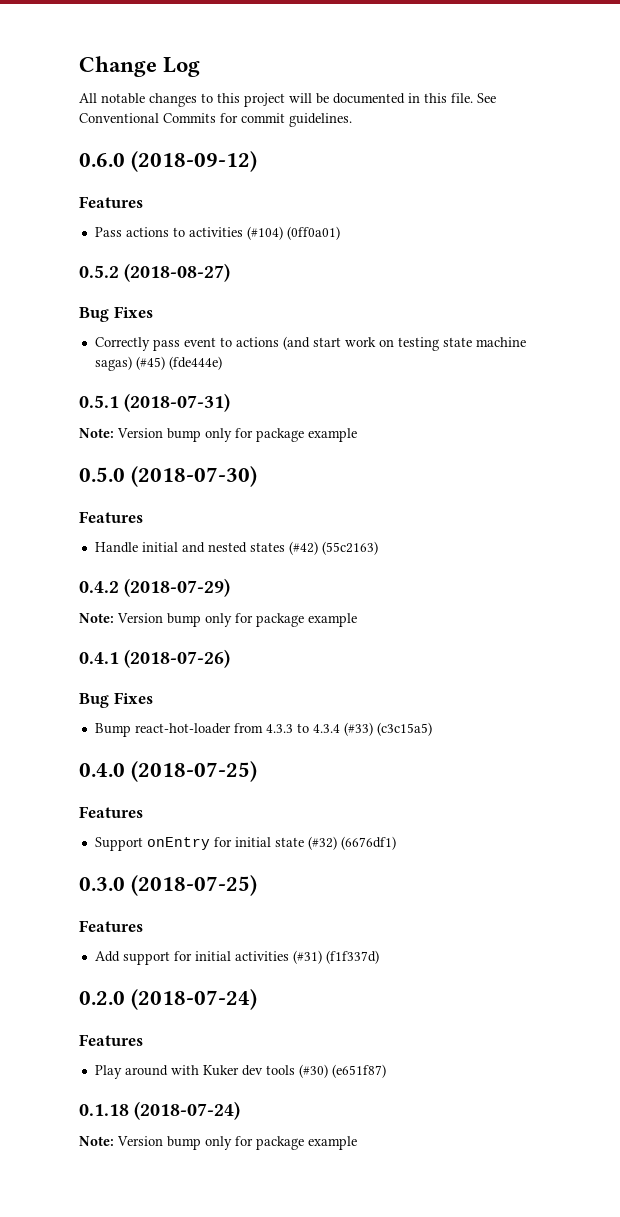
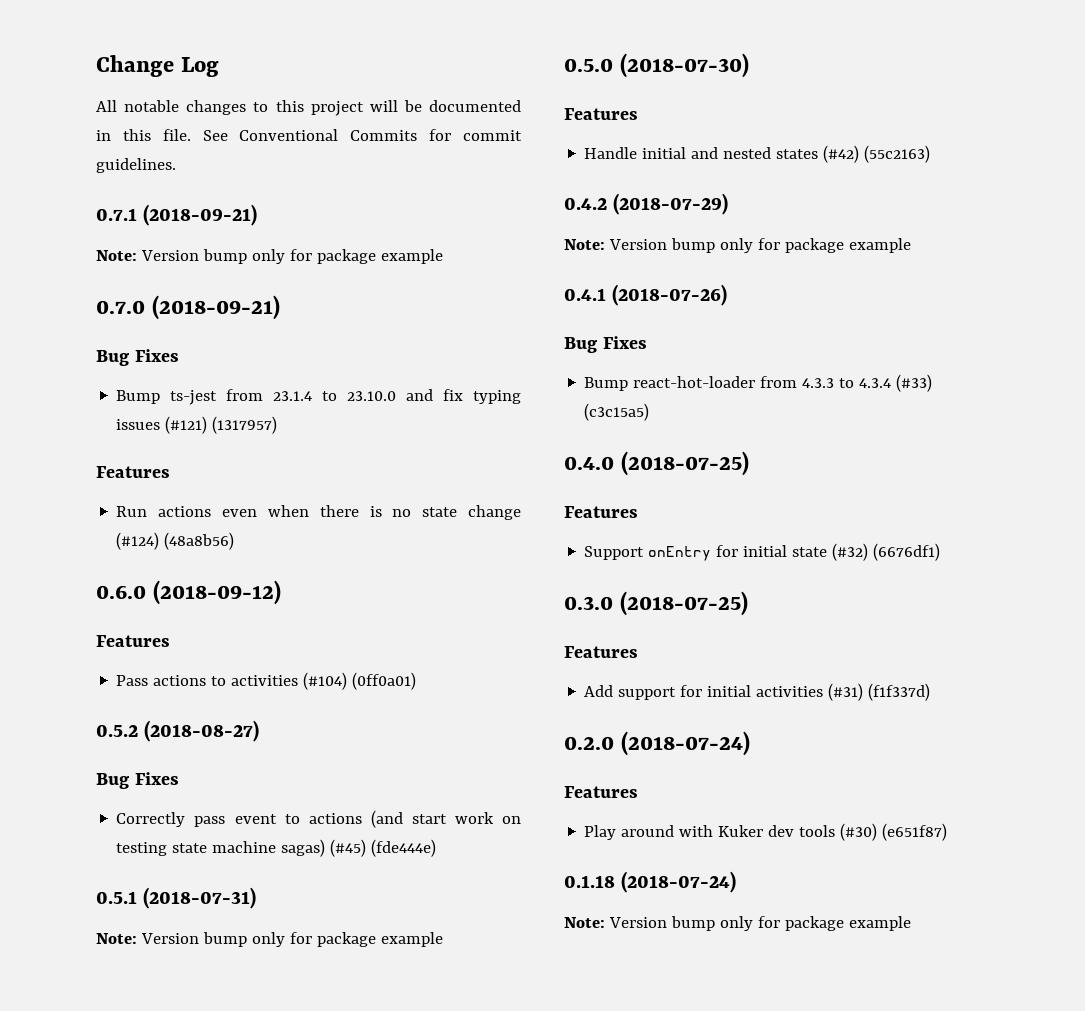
+ 0.7.1 (2018-09-21)
+ Note: Version bump only for package example
+ 0.7.0 (2018-09-21)
+ Bug Fixes
+ Bump ts-jest from 23.1.4 to 23.10.0 and fix typing issues (#121) (1317957)
+ Features
+ Run actions even when there is no state change (#124) (48a8b56)

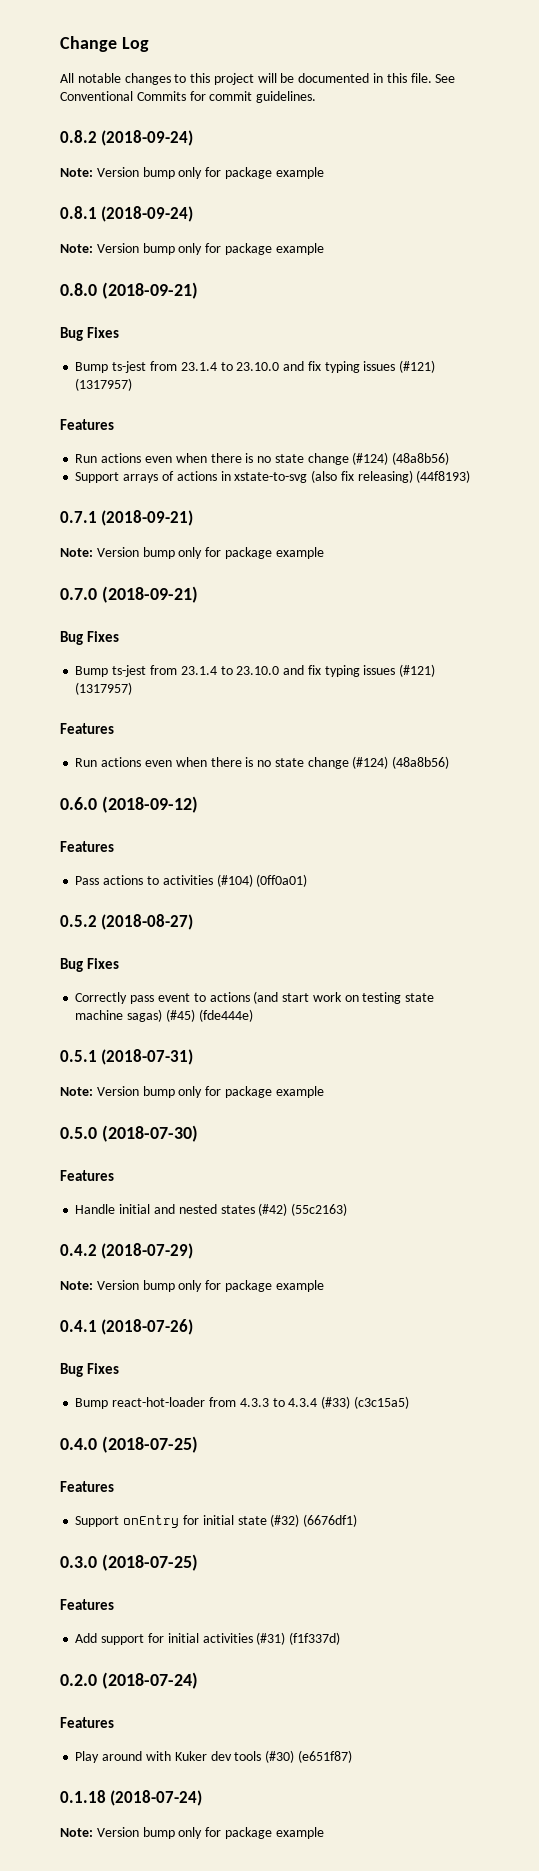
+ 0.8.2 (2018-09-24)
+ Note: Version bump only for package example
+ 0.8.1 (2018-09-24)
+ Note: Version bump only for package example
+ 0.8.0 (2018-09-21)
+ Bug Fixes
+ Bump ts-jest from 23.1.4 to 23.10.0 and fix typing issues (#121) (1317957)
+ Features
+ Run actions even when there is no state change (#124) (48a8b56)
+ Support arrays of actions in xstate-to-svg (also fix releasing) (44f8193)

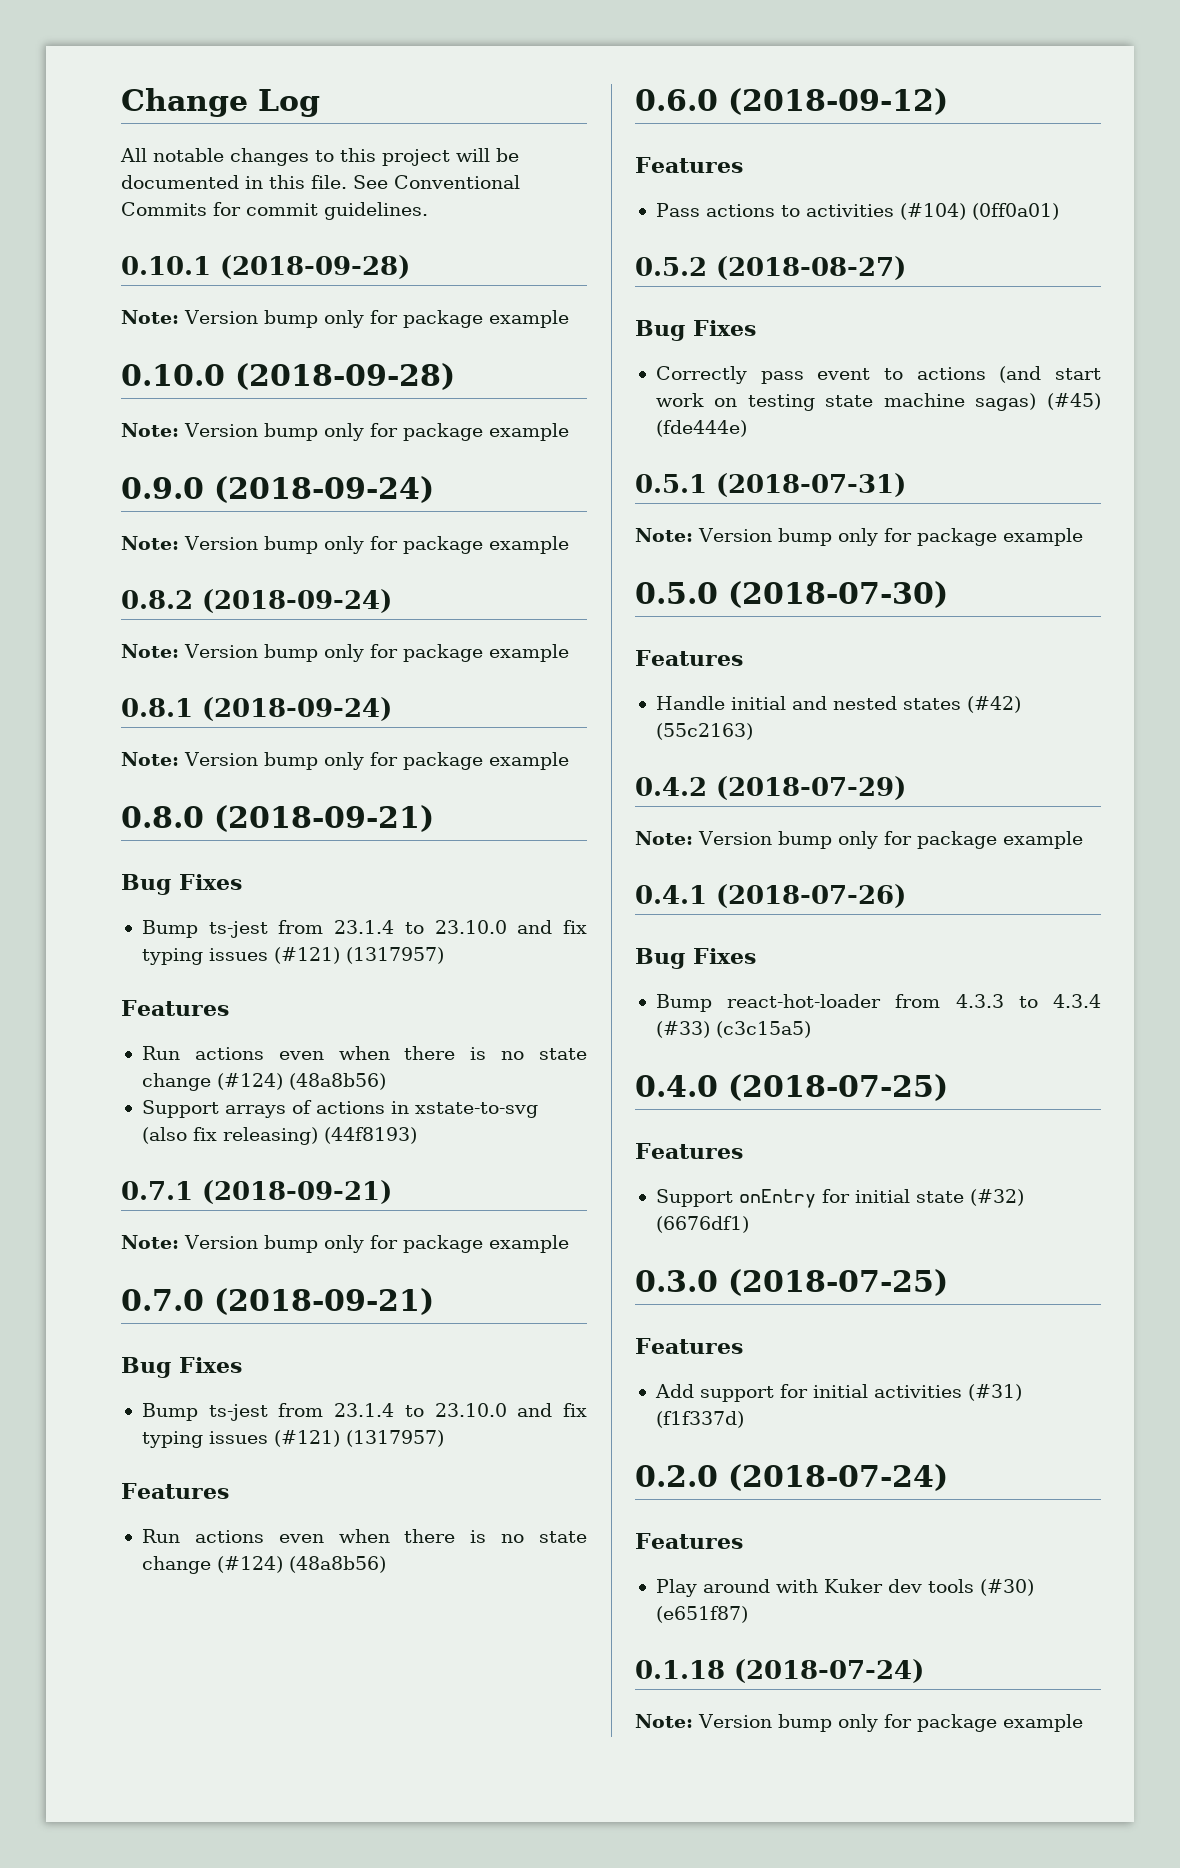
+ 0.10.1 (2018-09-28)
+ Note: Version bump only for package example
+ 0.10.0 (2018-09-28)
+ Note: Version bump only for package example
+ 0.9.0 (2018-09-24)
+ Note: Version bump only for package example

